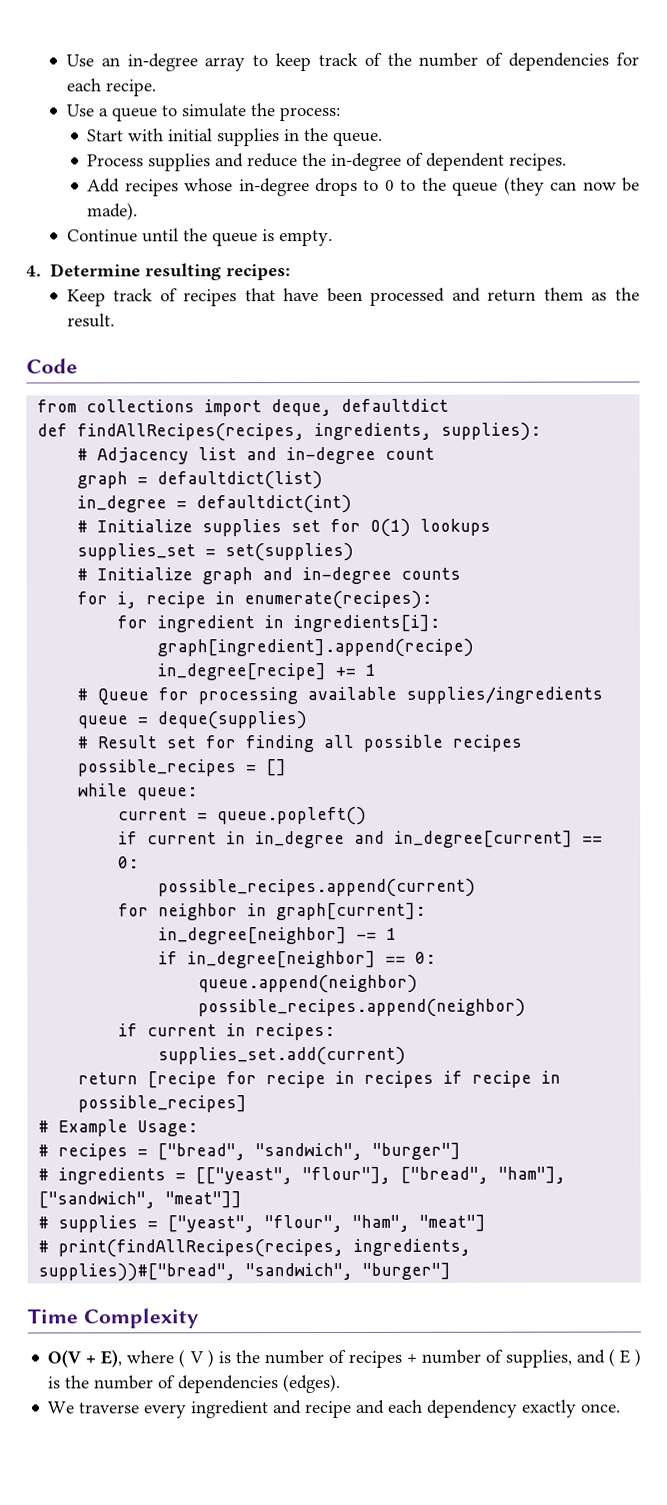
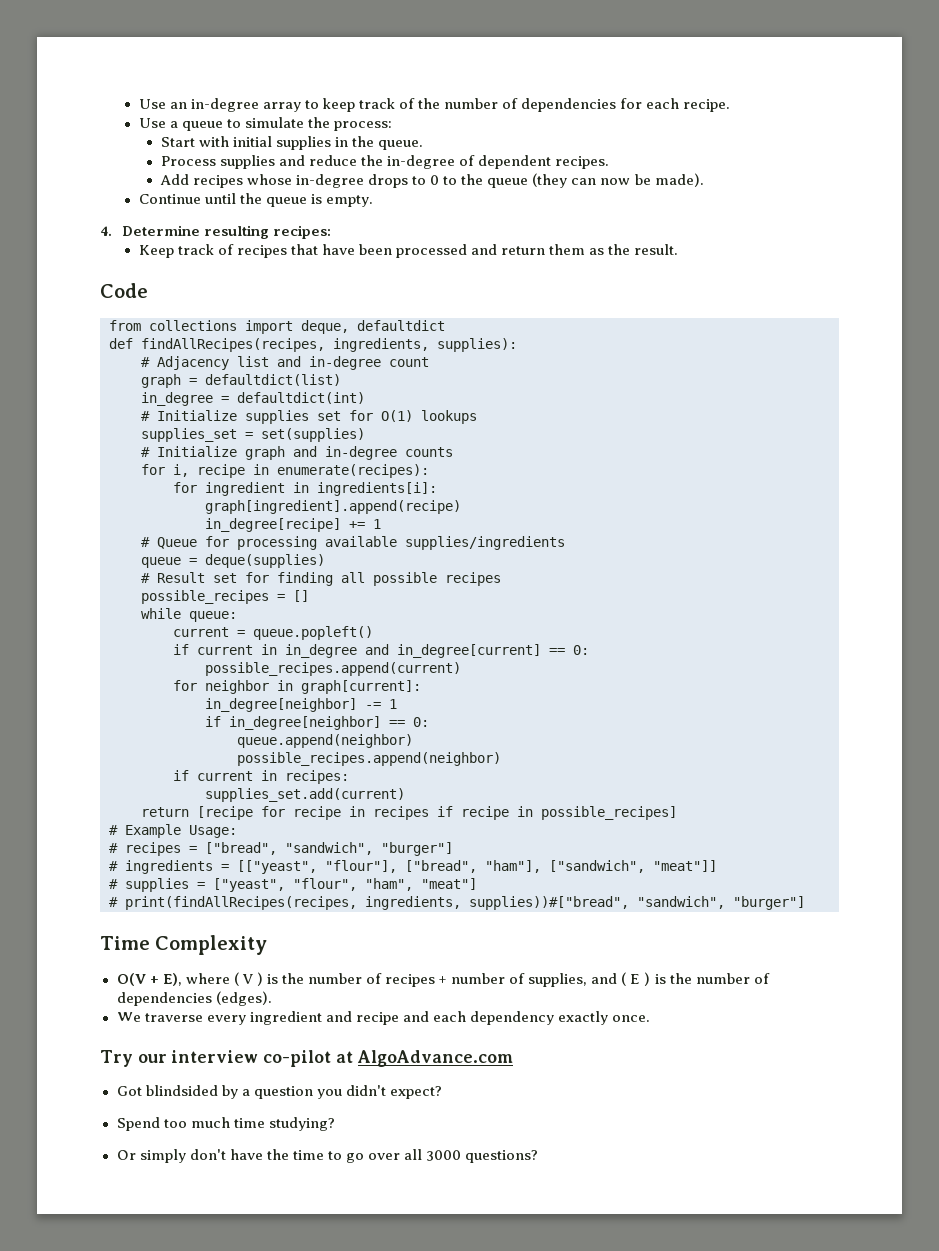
+ Try our interview co-pilot at AlgoAdvance.com
+ Got blindsided by a question you didn't expect?
+ Spend too much time studying?
+ Or simply don't have the time to go over all 3000 questions?

